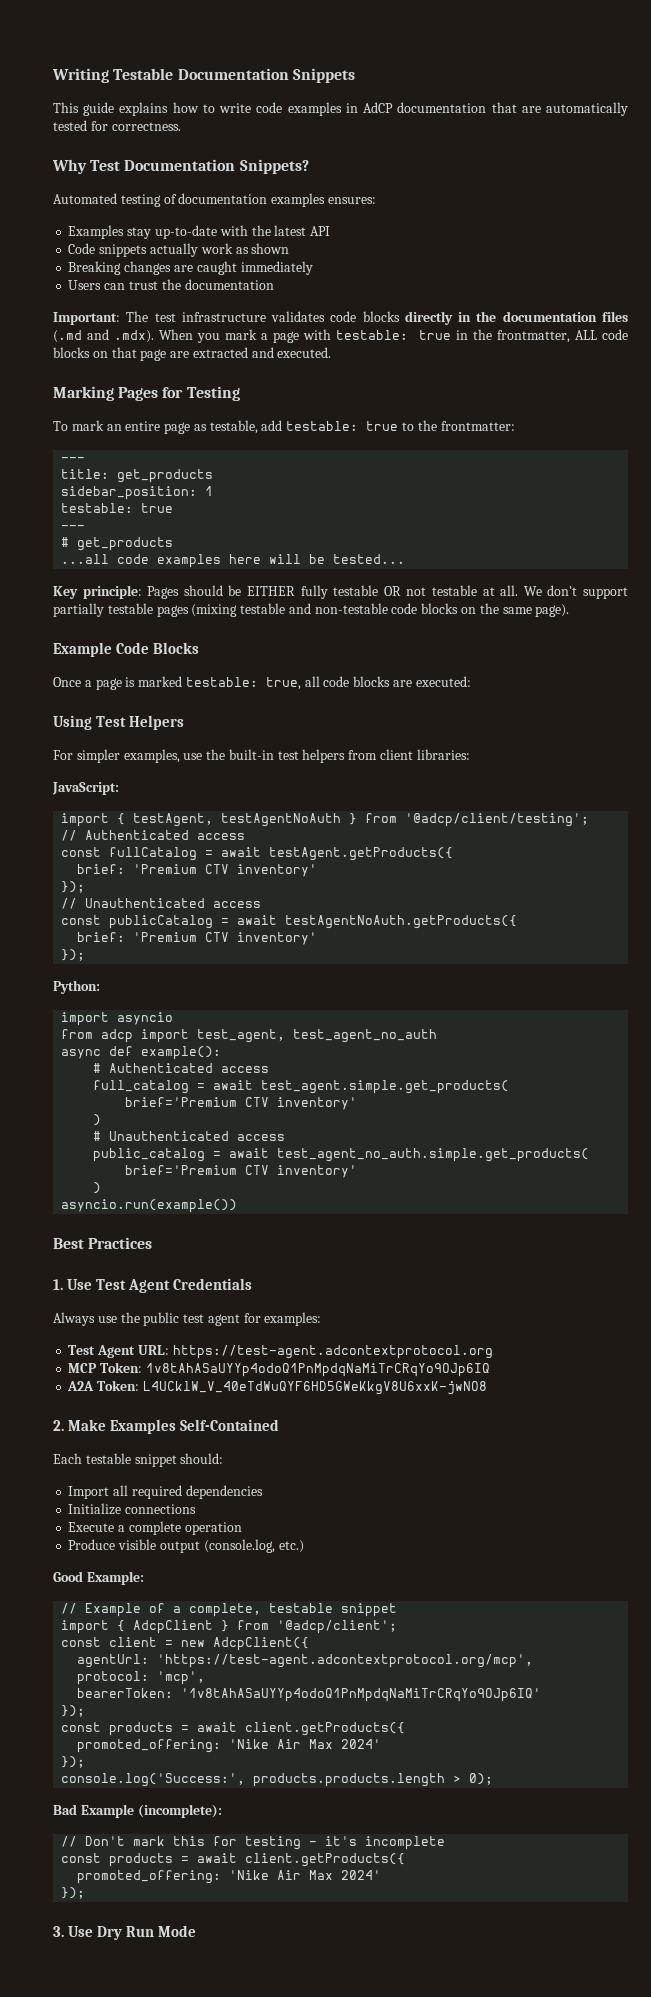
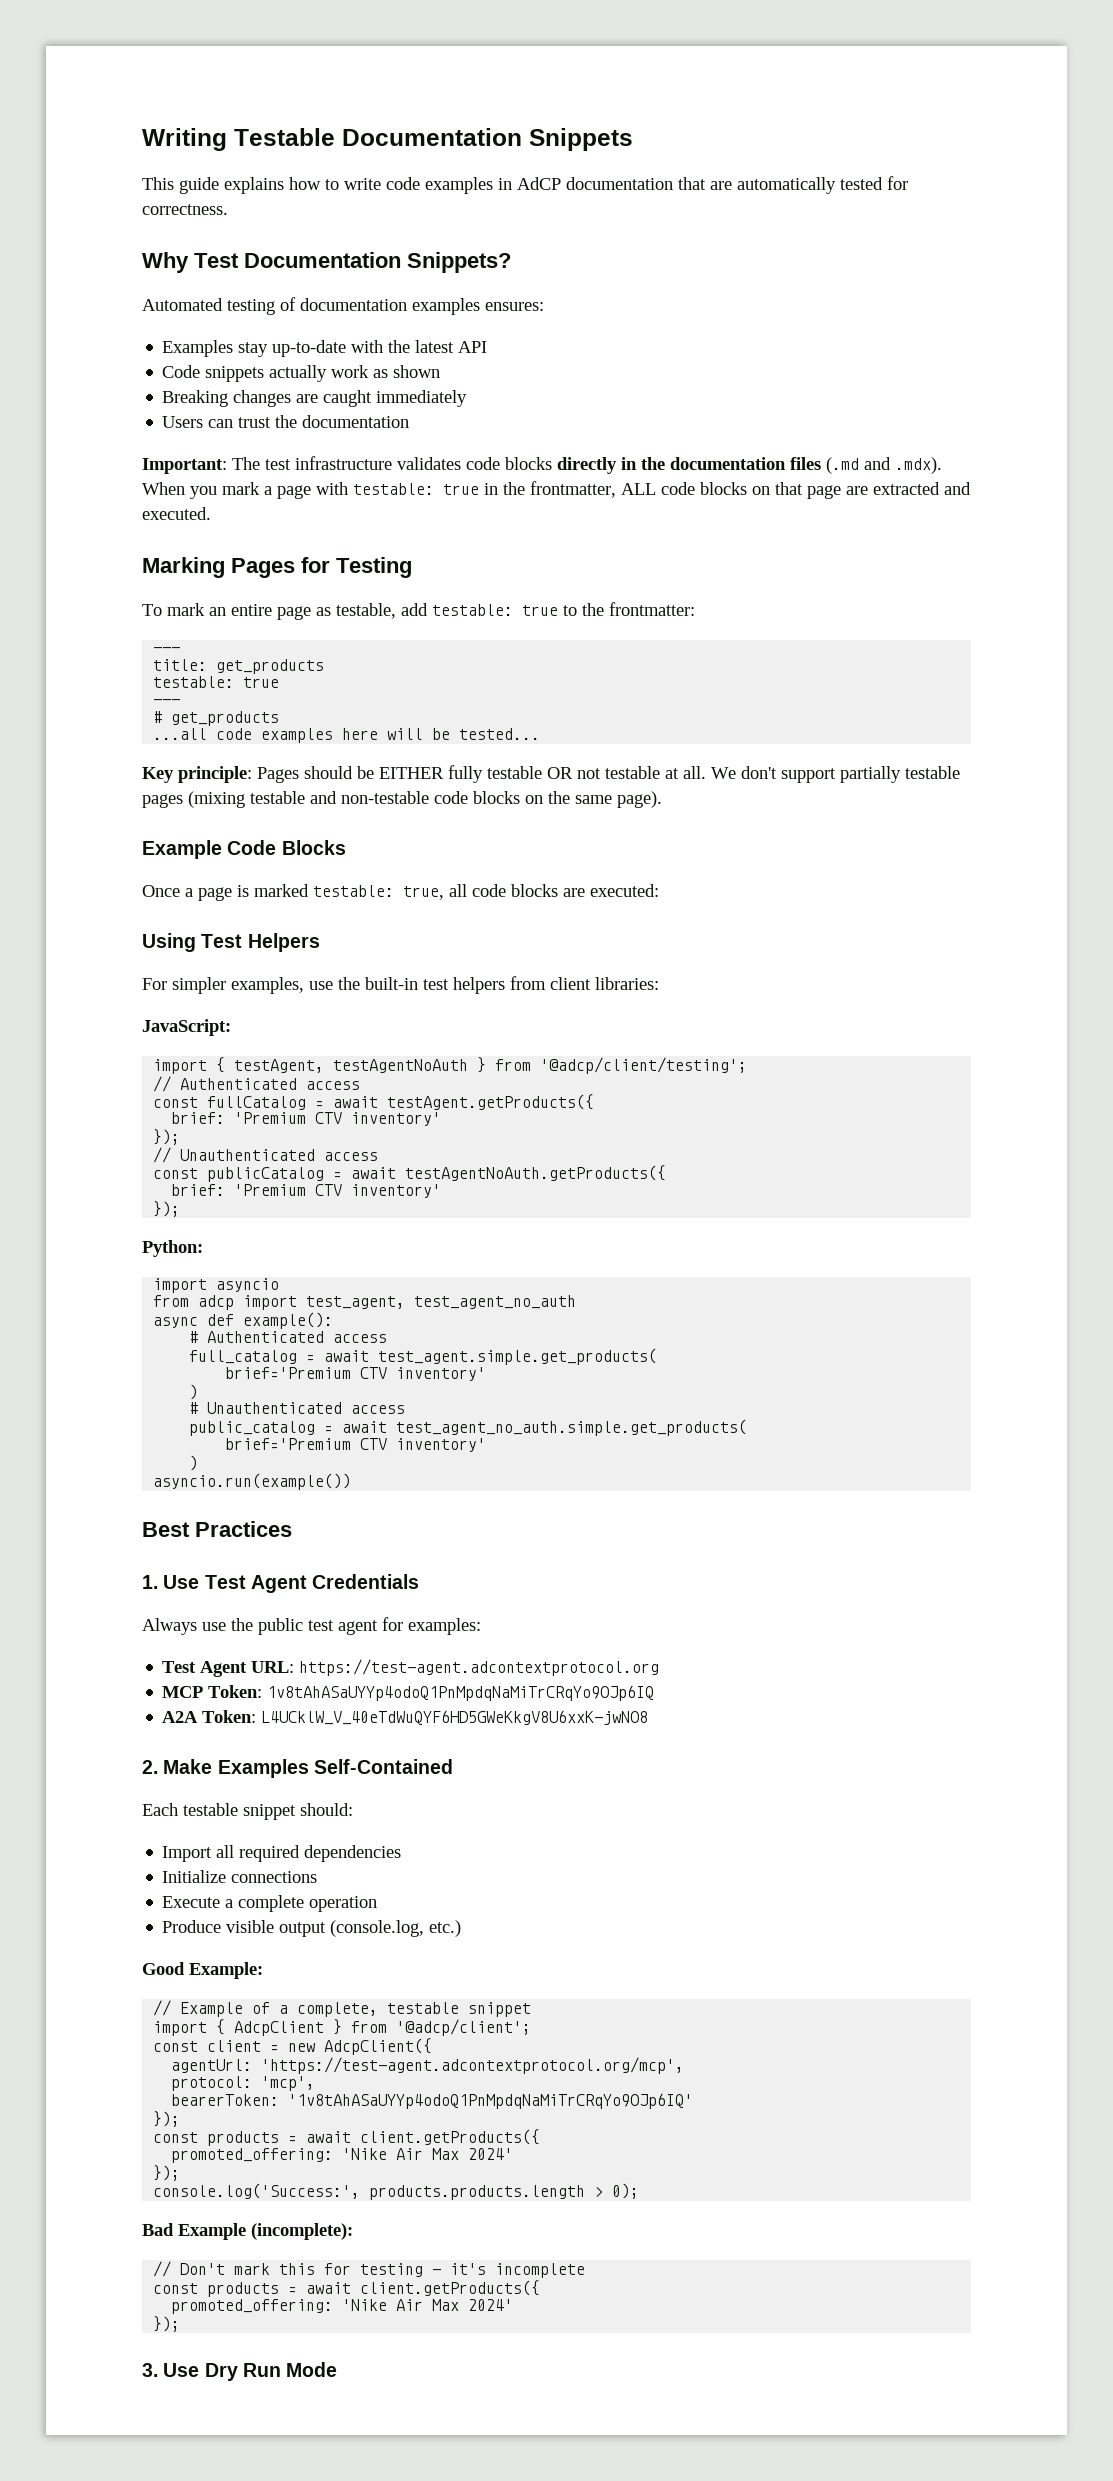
- sidebar_position: 1

